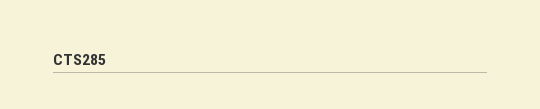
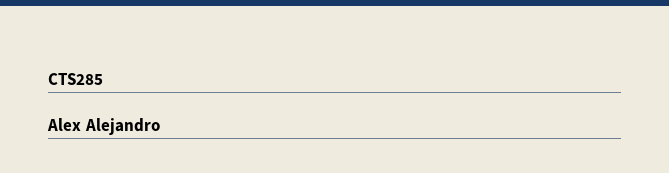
+ Alex Alejandro

